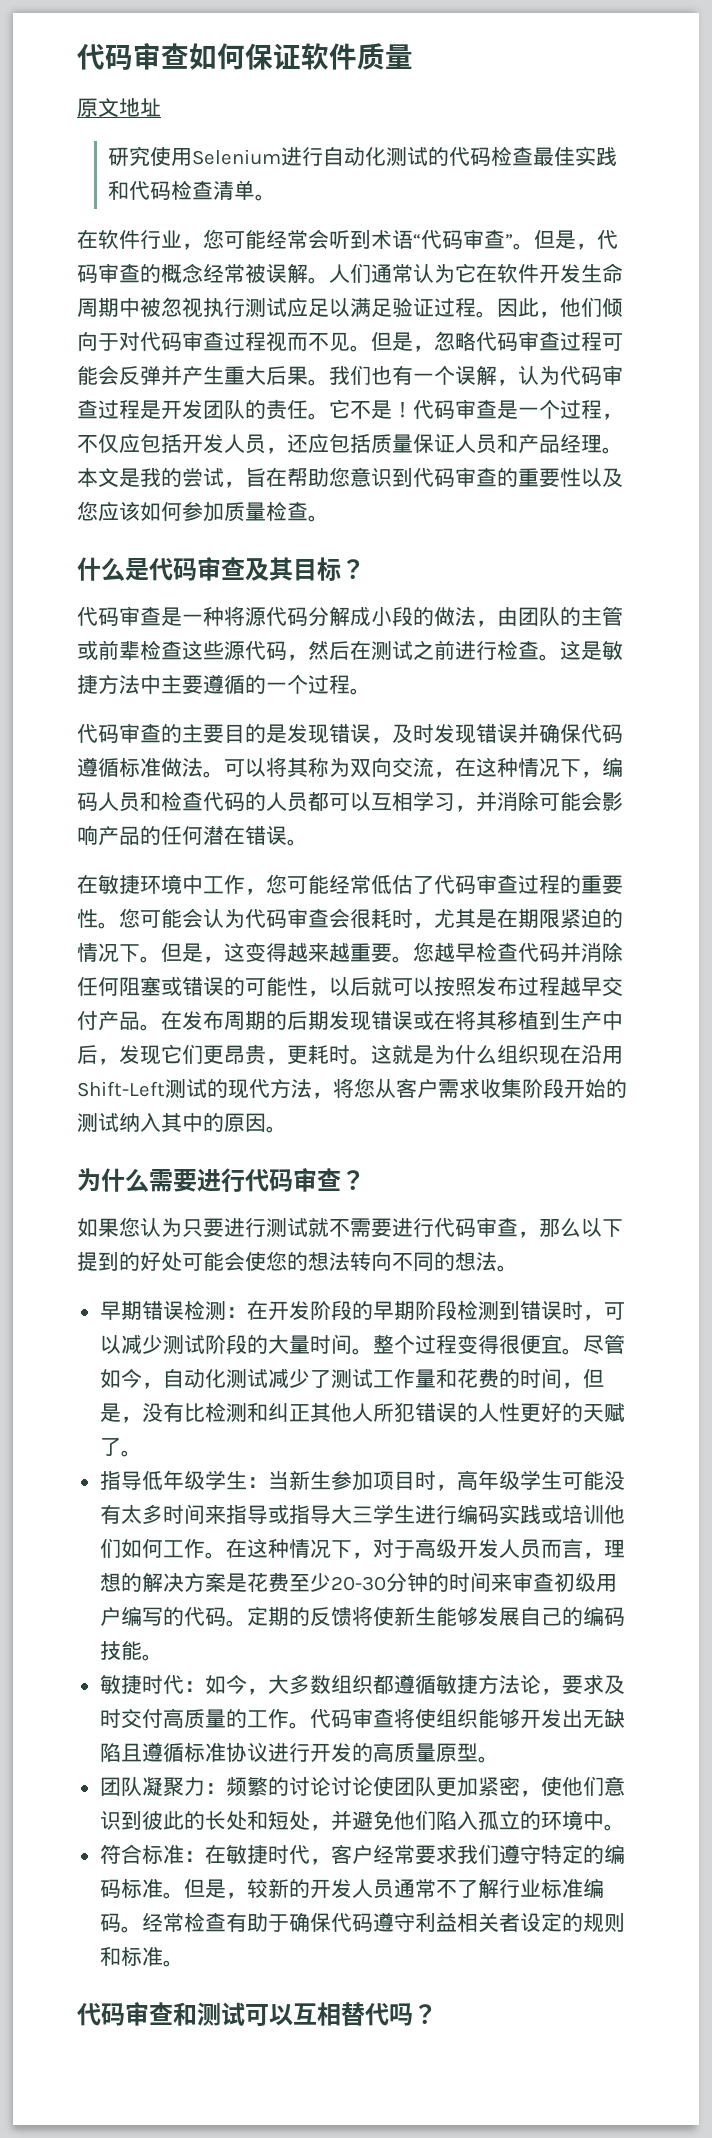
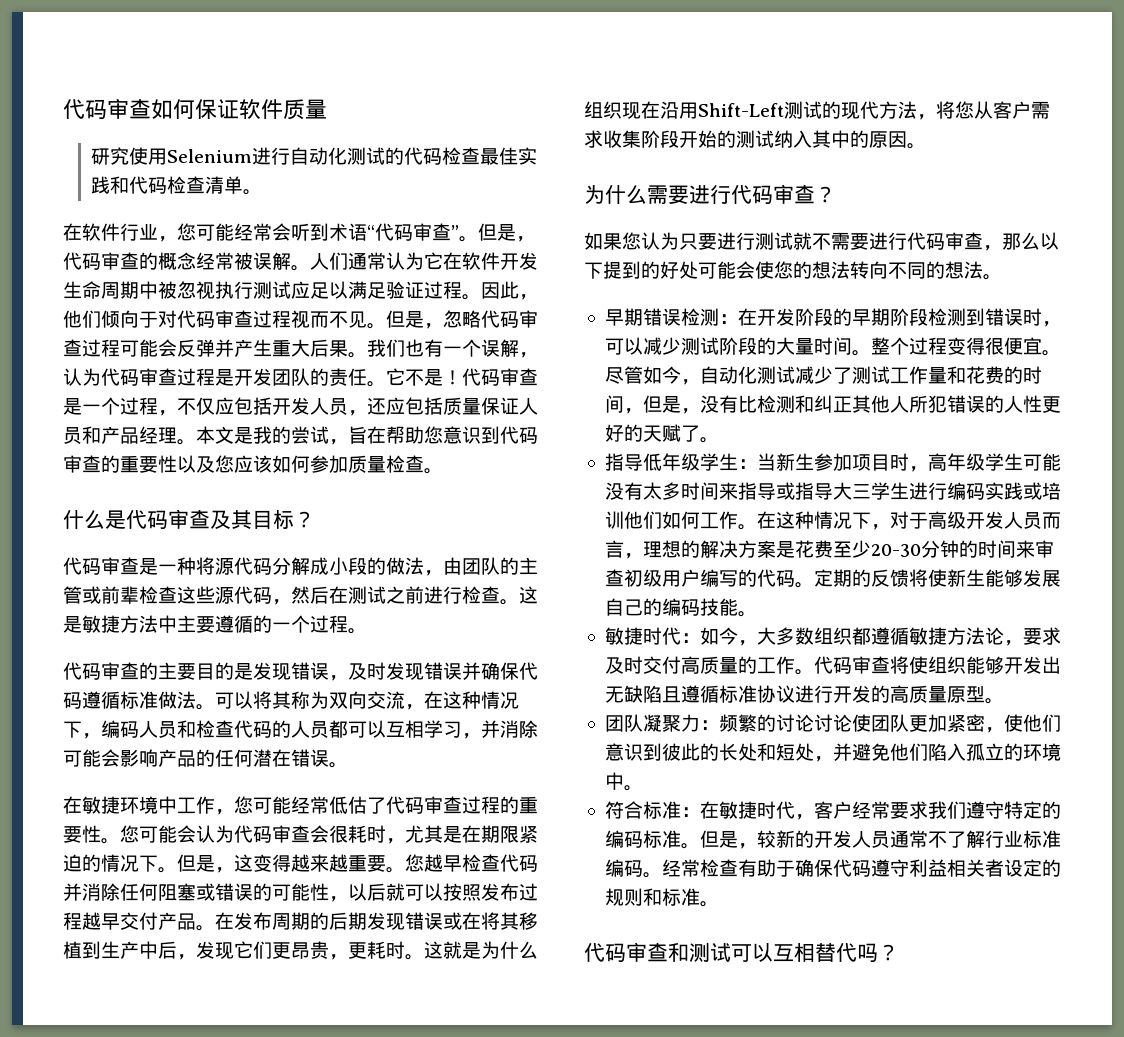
- 原文地址

